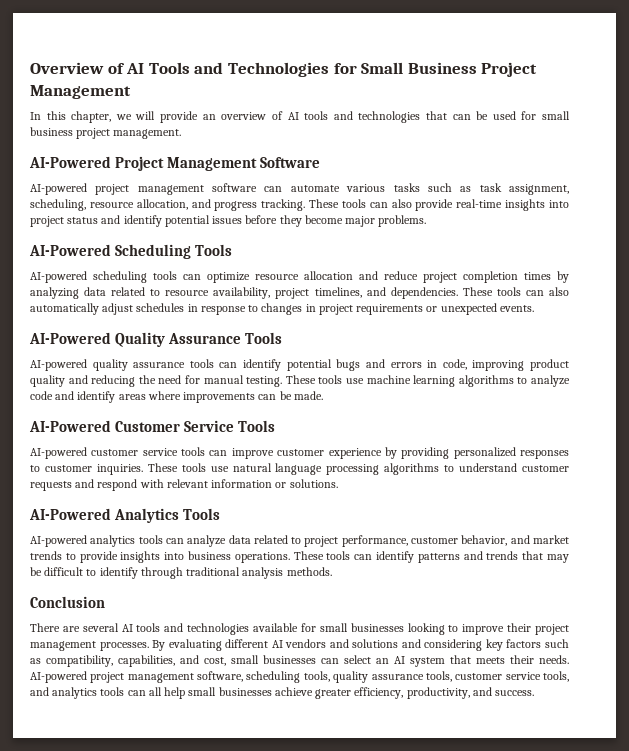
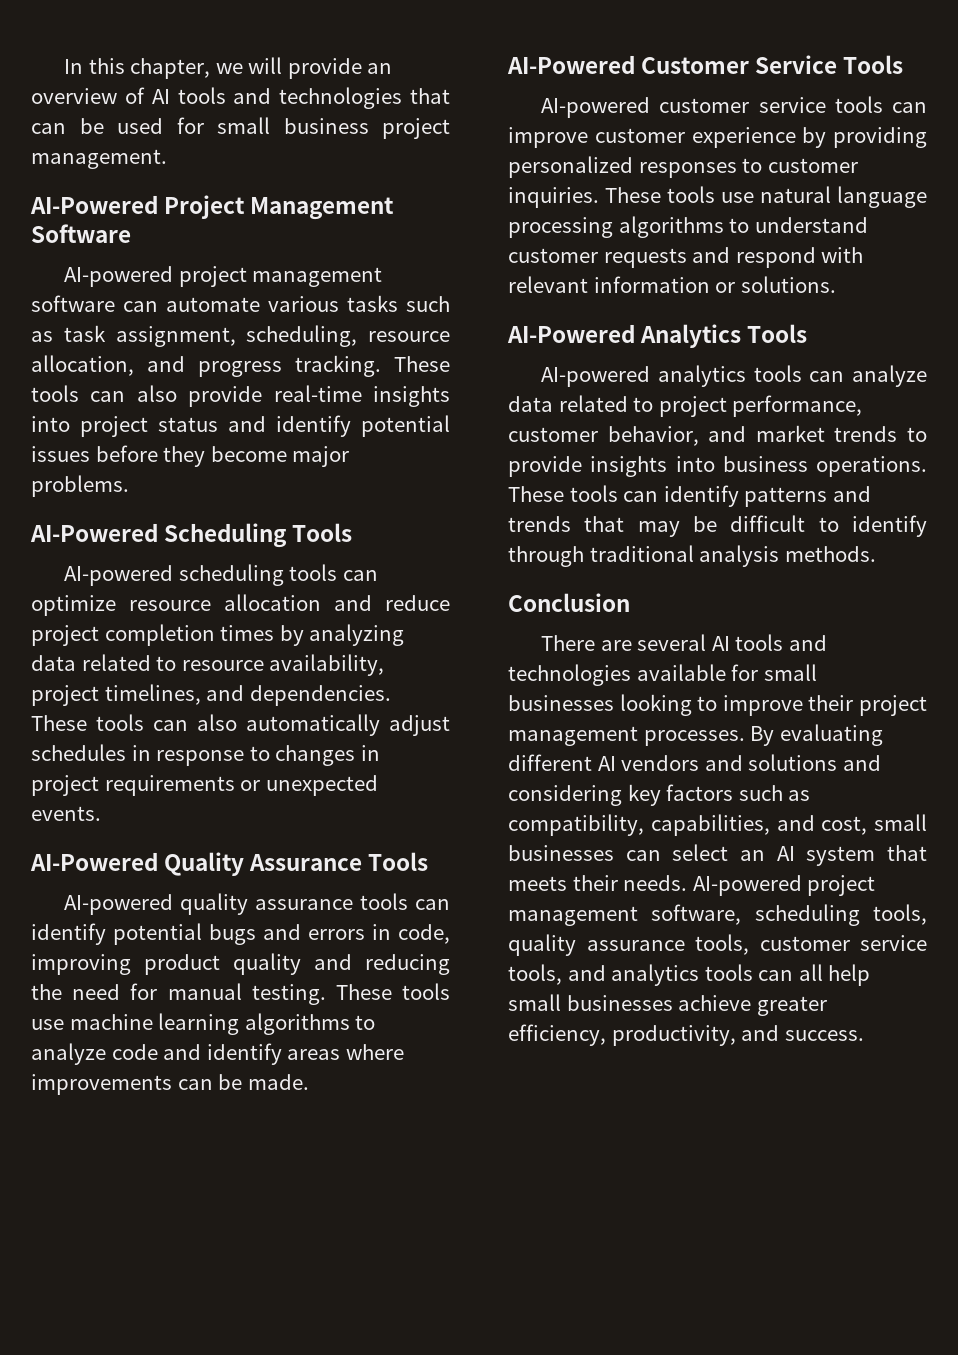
- Overview of AI Tools and Technologies for Small Business Project Management

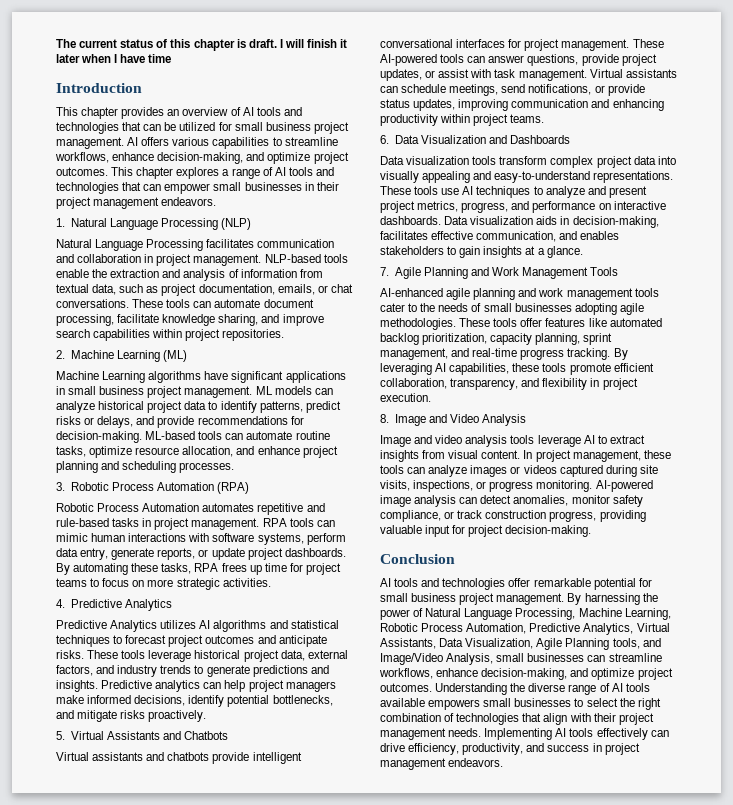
- In this chapter, we will provide an overview of AI tools and technologies that can be used for small business project management.
- AI-Powered Project Management Software
- AI-powered project management software can automate various tasks such as task assignment, scheduling, resource allocation, and progress tracking. These tools can also provide real-time insights into project status and identify potential issues before they become major problems.
- AI-Powered Scheduling Tools
- AI-powered scheduling tools can optimize resource allocation and reduce project completion times by analyzing data related to resource availability, project timelines, and dependencies. These tools can also automatically adjust schedules in response to changes in project requirements or unexpected events.
- AI-Powered Quality Assurance Tools
- AI-powered quality assurance tools can identify potential bugs and errors in code, improving product quality and reducing the need for manual testing. These tools use machine learning algorithms to analyze code and identify areas where improvements can be made.
- AI-Powered Customer Service Tools
- AI-powered customer service tools can improve customer experience by providing personalized responses to customer inquiries. These tools use natural language processing algorithms to understand customer requests and respond with relevant information or solutions.
- AI-Powered Analytics Tools
- AI-powered analytics tools can analyze data related to project performance, customer behavior, and market trends to provide insights into business operations. These tools can identify patterns and trends that may be difficult to identify through traditional analysis methods.
+ The current status of this chapter is draft. I will finish it later when I have time
+ Introduction
+ This chapter provides an overview of AI tools and technologies that can be utilized for small business project management. AI offers various capabilities to streamline workflows, enhance decision-making, and optimize project outcomes. This chapter explores a range of AI tools and technologies that can empower small businesses in their project management endeavors.
+ 1. Natural Language Processing (NLP)
+ Natural Language Processing facilitates communication and collaboration in project management. NLP-based tools enable the extraction and analysis of information from textual data, such as project documentation, emails, or chat conversations. These tools can automate document processing, facilitate knowledge sharing, and improve search capabilities within project repositories.
+ 2. Machine Learning (ML)
+ Machine Learning algorithms have significant applications in small business project management. ML models can analyze historical project data to identify patterns, predict risks or delays, and provide recommendations for decision-making. ML-based tools can automate routine tasks, optimize resource allocation, and enhance project planning and scheduling processes.
+ 3. Robotic Process Automation (RPA)
+ Robotic Process Automation automates repetitive and rule-based tasks in project management. RPA tools can mimic human interactions with software systems, perform data entry, generate reports, or update project dashboards. By automating these tasks, RPA frees up time for project teams to focus on more strategic activities.
+ 4. Predictive Analytics
+ Predictive Analytics utilizes AI algorithms and statistical techniques to forecast project outcomes and anticipate risks. These tools leverage historical project data, external factors, and industry trends to generate predictions and insights. Predictive analytics can help project managers make informed decisions, identify potential bottlenecks, and mitigate risks proactively.
+ 5. Virtual Assistants and Chatbots
+ Virtual assistants and chatbots provide intelligent conversational interfaces for project management. These AI-powered tools can answer questions, provide project updates, or assist with task management. Virtual assistants can schedule meetings, send notifications, or provide status updates, improving communication and enhancing productivity within project teams.
+ 6. Data Visualization and Dashboards
+ Data visualization tools transform complex project data into visually appealing and easy-to-understand representations. These tools use AI techniques to analyze and present project metrics, progress, and performance on interactive dashboards. Data visualization aids in decision-making, facilitates effective communication, and enables stakeholders to gain insights at a glance.
+ 7. Agile Planning and Work Management Tools
+ AI-enhanced agile planning and work management tools cater to the needs of small businesses adopting agile methodologies. These tools offer features like automated backlog prioritization, capacity planning, sprint management, and real-time progress tracking. By leveraging AI capabilities, these tools promote efficient collaboration, transparency, and flexibility in project execution.
+ 8. Image and Video Analysis
+ Image and video analysis tools leverage AI to extract insights from visual content. In project management, these tools can analyze images or videos captured during site visits, inspections, or progress monitoring. AI-powered image analysis can detect anomalies, monitor safety compliance, or track construction progress, providing valuable input for project decision-making.
  Conclusion
- There are several AI tools and technologies available for small businesses looking to improve their project management processes. By evaluating different AI vendors and solutions and considering key factors such as compatibility, capabilities, and cost, small businesses can select an AI system that meets their needs. AI-powered project management software, scheduling tools, quality assurance tools, customer service tools, and analytics tools can all help small businesses achieve greater efficiency, productivity, and success.
+ AI tools and technologies offer remarkable potential for small business project management. By harnessing the power of Natural Language Processing, Machine Learning, Robotic Process Automation, Predictive Analytics, Virtual Assistants, Data Visualization, Agile Planning tools, and Image/Video Analysis, small businesses can streamline workflows, enhance decision-making, and optimize project outcomes. Understanding the diverse range of AI tools available empowers small businesses to select the right combination of technologies that align with their project management needs. Implementing AI tools effectively can drive efficiency, productivity, and success in project management endeavors.

